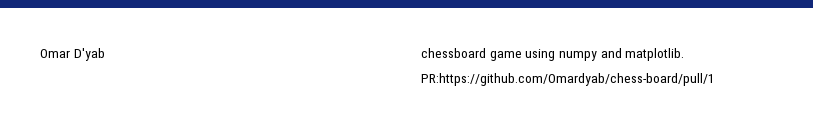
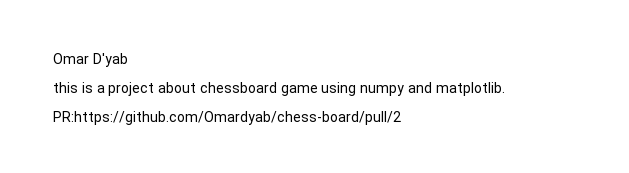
- chessboard game using numpy and matplotlib.
+ this is a project about chessboard game using numpy and matplotlib.
- PR:https://github.com/Omardyab/chess-board/pull/1
+ PR:https://github.com/Omardyab/chess-board/pull/2

